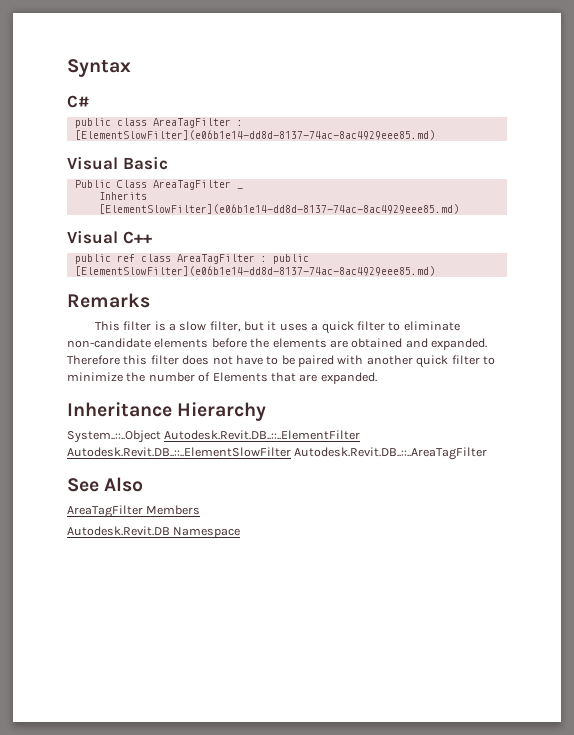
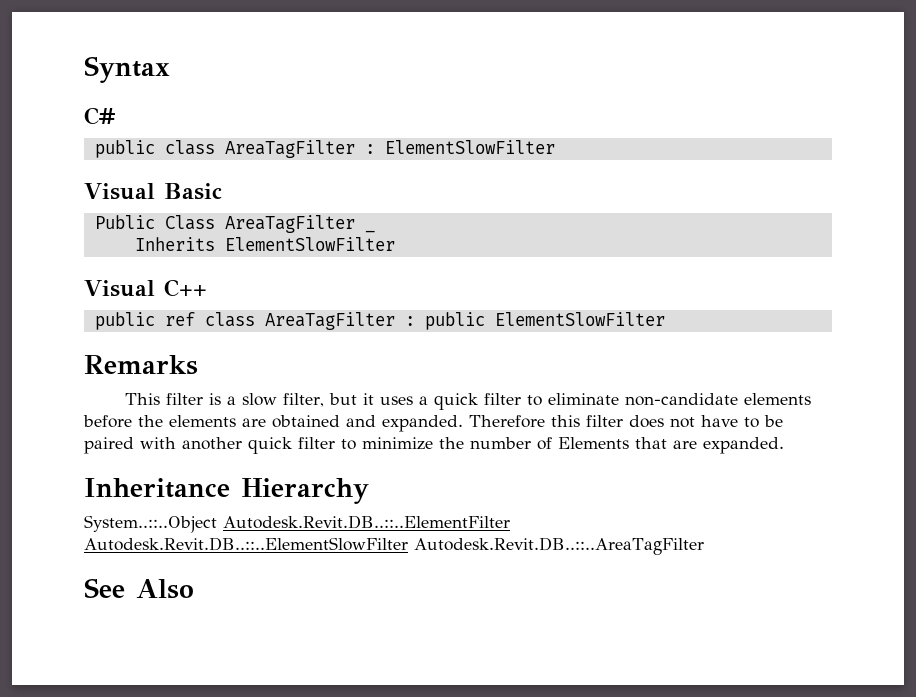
- public class AreaTagFilter : [ElementSlowFilter](e06b1e14-dd8d-8137-74ac-8ac4929eee85.md)
+ public class AreaTagFilter : ElementSlowFilter
- Inherits [ElementSlowFilter](e06b1e14-dd8d-8137-74ac-8ac4929eee85.md)
+ Inherits ElementSlowFilter
- public ref class AreaTagFilter : public [ElementSlowFilter](e06b1e14-dd8d-8137-74ac-8ac4929eee85.md)
+ public ref class AreaTagFilter : public ElementSlowFilter
- AreaTagFilter Members
- Autodesk.Revit.DB Namespace

